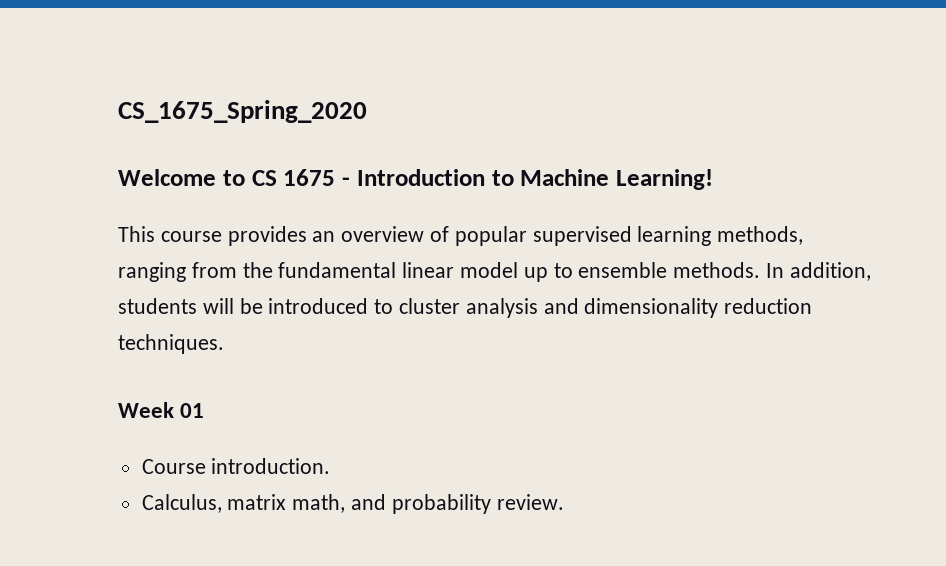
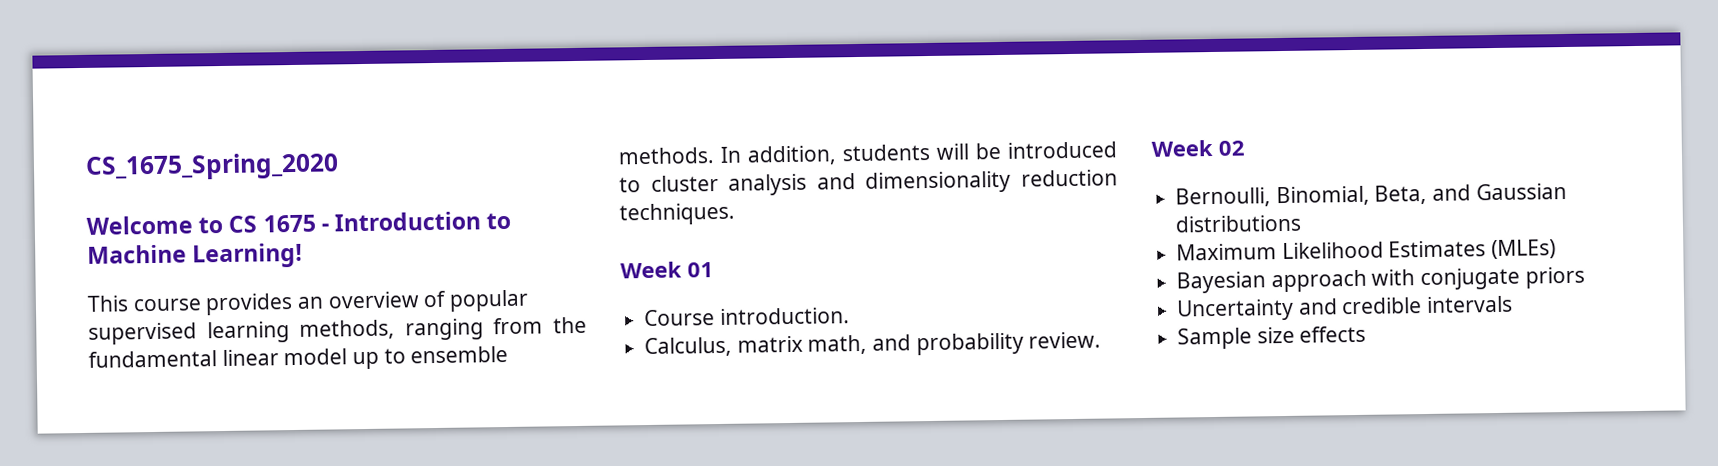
+ Week 02
+ Bernoulli, Binomial, Beta, and Gaussian distributions
+ Maximum Likelihood Estimates (MLEs)
+ Bayesian approach with conjugate priors
+ Uncertainty and credible intervals
+ Sample size effects

